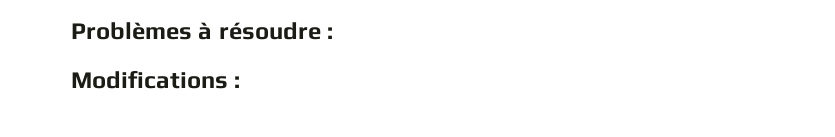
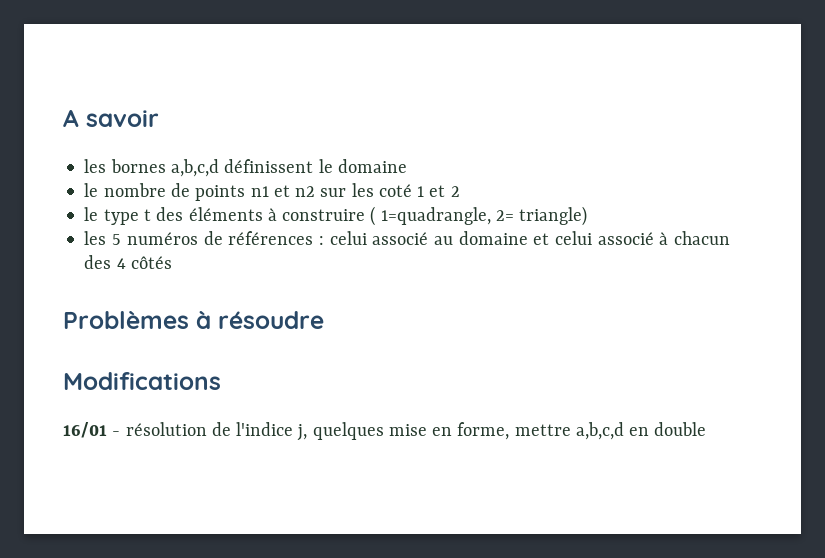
+ A savoir
+ les bornes a,b,c,d définissent le domaine
+ le nombre de points n1 et n2 sur les coté 1 et 2
+ le type t des éléments à construire ( 1=quadrangle, 2= triangle)
+ les 5 numéros de références : celui associé au domaine et celui associé à chacun des 4 côtés
- Problèmes à résoudre :
+ Problèmes à résoudre
- Modifications :
+ Modifications
+ 16/01 - résolution de l'indice j, quelques mise en forme, mettre a,b,c,d en double

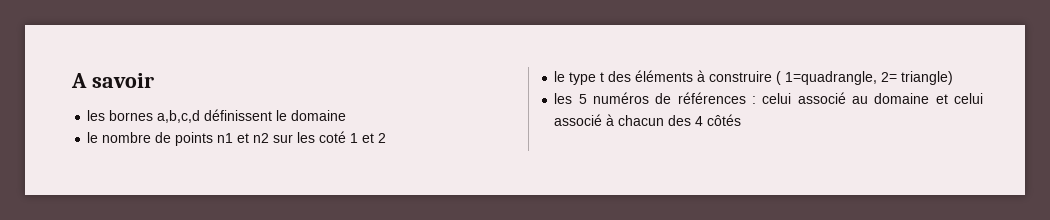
- Problèmes à résoudre
- Modifications
- 16/01 - résolution de l'indice j, quelques mise en forme, mettre a,b,c,d en double

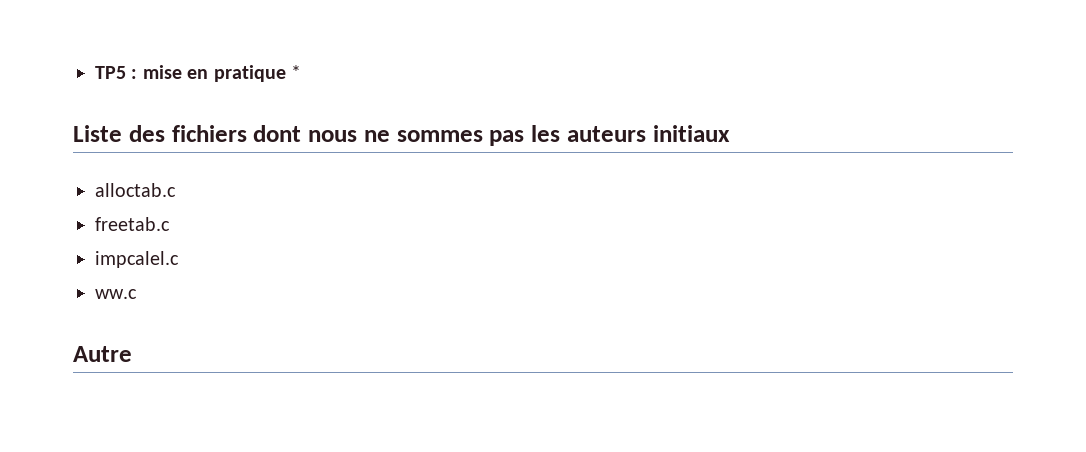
- A savoir
- les bornes a,b,c,d définissent le domaine
- le nombre de points n1 et n2 sur les coté 1 et 2
- le type t des éléments à construire ( 1=quadrangle, 2= triangle)
- les 5 numéros de références : celui associé au domaine et celui associé à chacun des 4 côtés
+ TP5 : mise en pratique *
+ Liste des fichiers dont nous ne sommes pas les auteurs initiaux
+ alloctab.c
+ freetab.c
+ impcalel.c
+ ww.c
+ Autre

